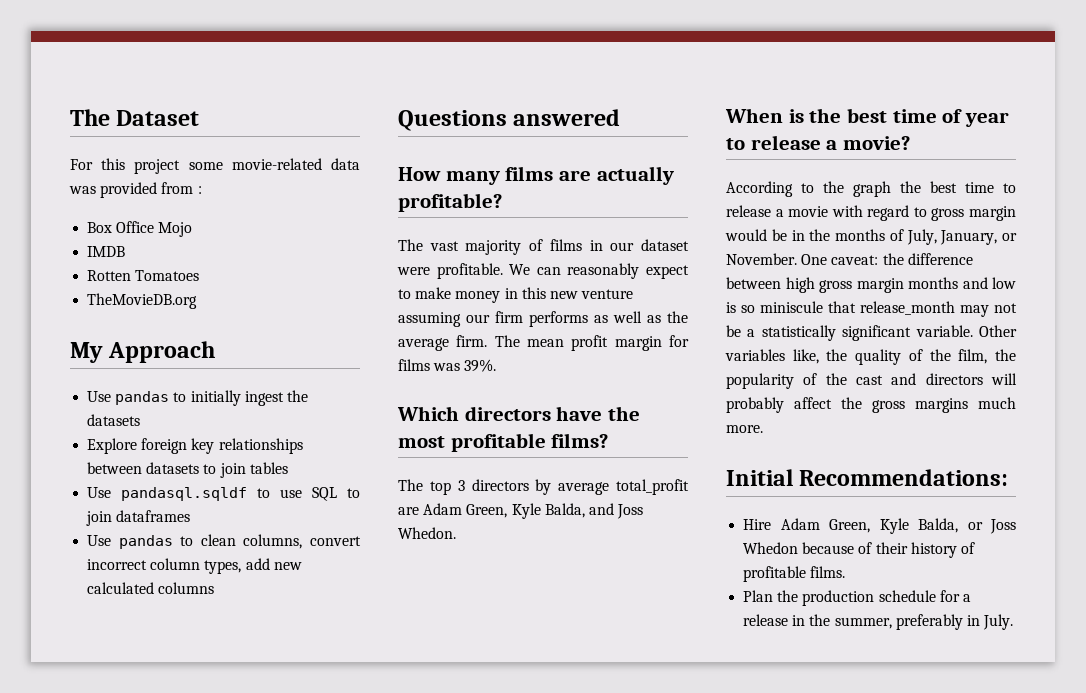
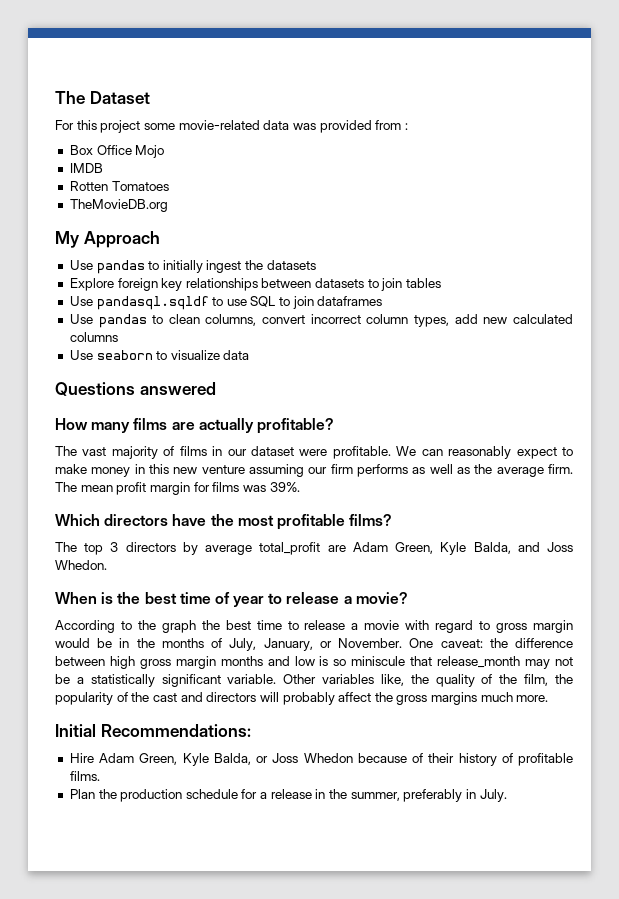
+ Use seaborn to visualize data

